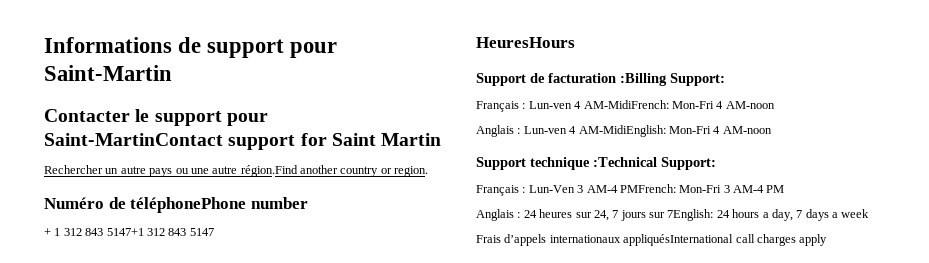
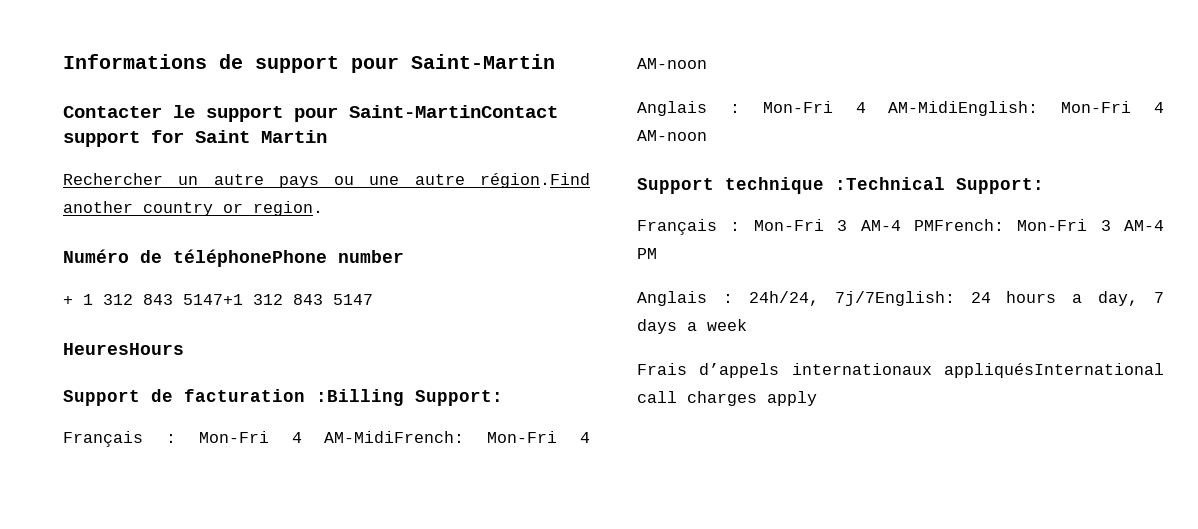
- Français : Lun-ven 4 AM-MidiFrench: Mon-Fri 4 AM-noon
+ Français : Mon-Fri 4 AM-MidiFrench: Mon-Fri 4 AM-noon
- Anglais : Lun-ven 4 AM-MidiEnglish: Mon-Fri 4 AM-noon
+ Anglais : Mon-Fri 4 AM-MidiEnglish: Mon-Fri 4 AM-noon
- Français : Lun-Ven 3 AM-4 PMFrench: Mon-Fri 3 AM-4 PM
+ Français : Mon-Fri 3 AM-4 PMFrench: Mon-Fri 3 AM-4 PM
- Anglais : 24 heures sur 24, 7 jours sur 7English: 24 hours a day, 7 days a week
+ Anglais : 24h/24, 7j/7English: 24 hours a day, 7 days a week

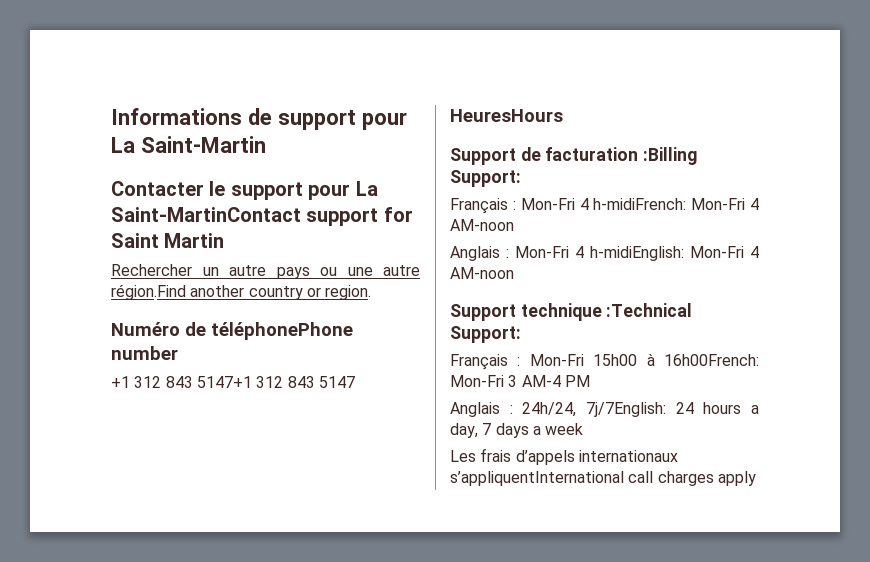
- Informations de support pour Saint-Martin
+ Informations de support pour La Saint-Martin
- Contacter le support pour Saint-MartinContact support for Saint Martin
+ Contacter le support pour La Saint-MartinContact support for Saint Martin
- + 1 312 843 5147+1 312 843 5147
+ +1 312 843 5147+1 312 843 5147
- Français : Mon-Fri 4 AM-MidiFrench: Mon-Fri 4 AM-noon
+ Français : Mon-Fri 4 h-midiFrench: Mon-Fri 4 AM-noon
- Anglais : Mon-Fri 4 AM-MidiEnglish: Mon-Fri 4 AM-noon
+ Anglais : Mon-Fri 4 h-midiEnglish: Mon-Fri 4 AM-noon
- Français : Mon-Fri 3 AM-4 PMFrench: Mon-Fri 3 AM-4 PM
+ Français : Mon-Fri 15h00 à 16h00French: Mon-Fri 3 AM-4 PM
- Frais d’appels internationaux appliquésInternational call charges apply
+ Les frais d’appels internationaux s’appliquentInternational call charges apply

